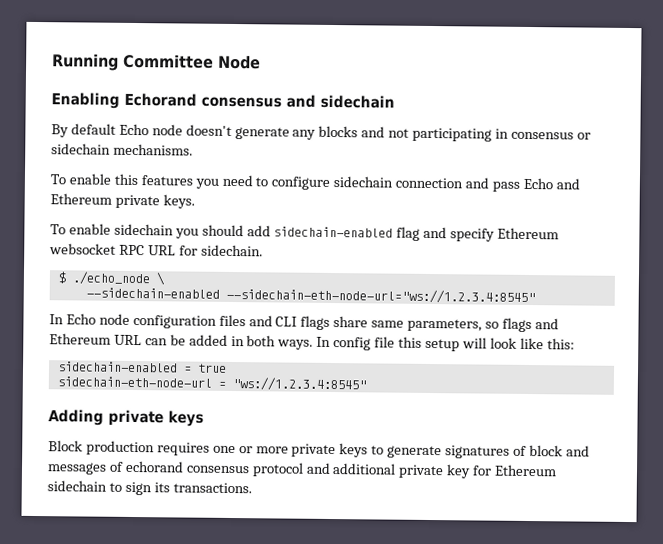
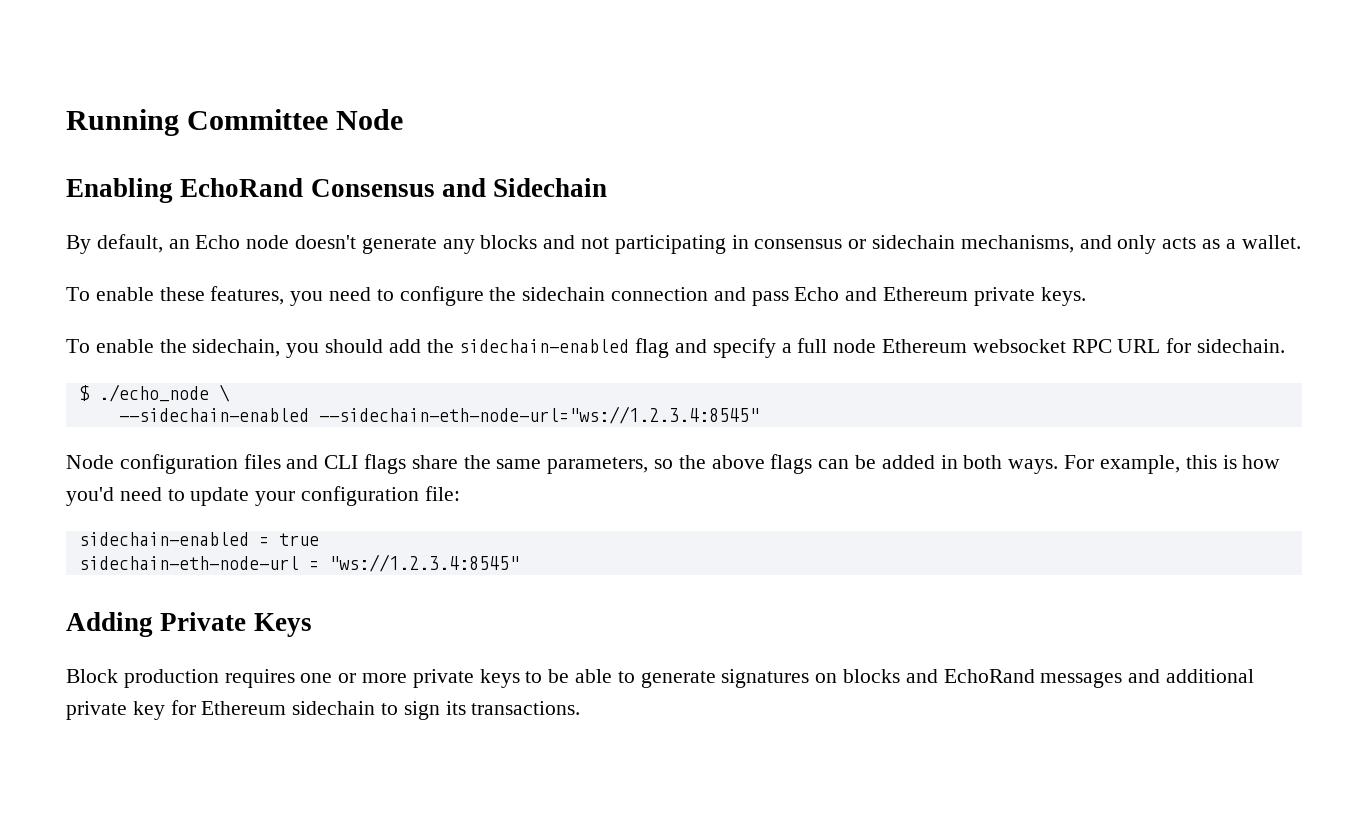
- Enabling Echorand consensus and sidechain
+ Enabling EchoRand Consensus and Sidechain
- By default Echo node doesn't generate any blocks and not participating in consensus or sidechain mechanisms.
- To enable this features you need to configure sidechain connection and pass Echo and Ethereum private keys.
+ By default, an Echo node doesn't generate any blocks and not participating in consensus or sidechain mechanisms, and only acts as a wallet.
+ To enable these features, you need to configure the sidechain connection and pass Echo and Ethereum private keys.
- To enable sidechain you should add sidechain-enabled flag and specify Ethereum websocket RPC URL for sidechain.
+ To enable the sidechain, you should add the sidechain-enabled flag and specify a full node Ethereum websocket RPC URL for sidechain.
- In Echo node configuration files and CLI flags share same parameters, so flags and Ethereum URL can be added in both ways.
+ Node configuration files and CLI flags share the same parameters, so the above flags can be added in both ways.
- In config file this setup will look like this:
+ For example, this is how you'd need to update your configuration file:
- Adding private keys
+ Adding Private Keys
- Block production requires one or more private keys to generate signatures of block and messages of echorand consensus protocol and additional private key for Ethereum sidechain to sign its transactions.
+ Block production requires one or more private keys to be able to generate signatures on blocks and EchoRand messages and additional private key for Ethereum sidechain to sign its transactions.

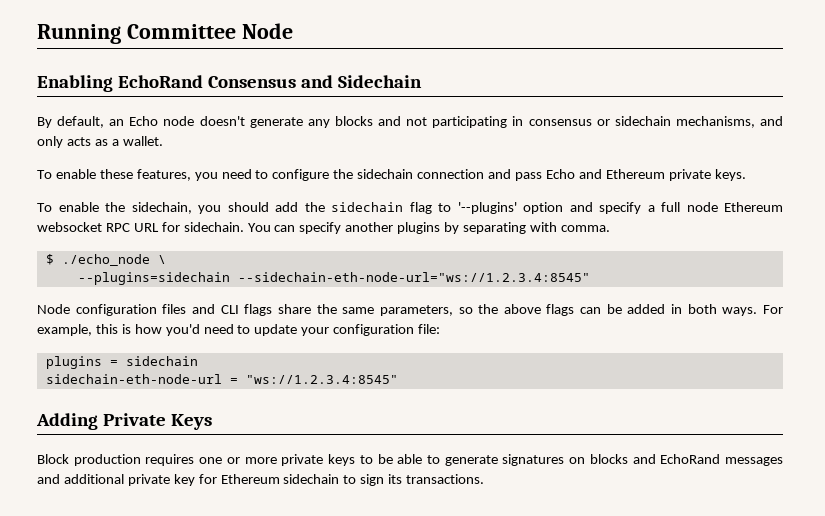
- To enable the sidechain, you should add the sidechain-enabled flag and specify a full node Ethereum websocket RPC URL for sidechain.
+ To enable the sidechain, you should add the sidechain flag to '--plugins' option and specify a full node Ethereum websocket RPC URL for sidechain. You can specify another plugins by separating with comma.
- --sidechain-enabled --sidechain-eth-node-url="ws://1.2.3.4:8545"
+ --plugins=sidechain --sidechain-eth-node-url="ws://1.2.3.4:8545"
- sidechain-enabled = true
+ plugins = sidechain

